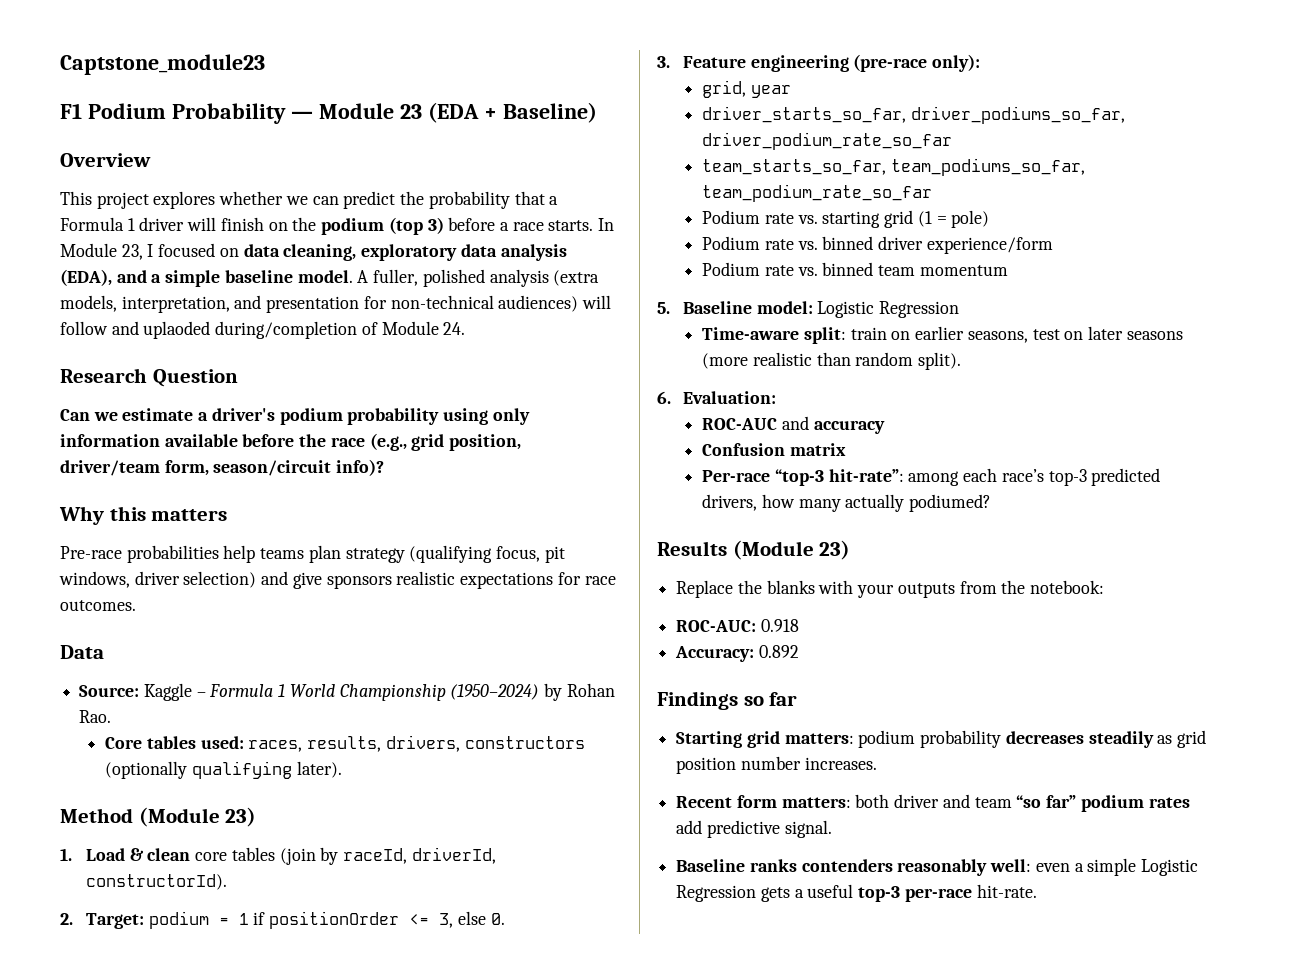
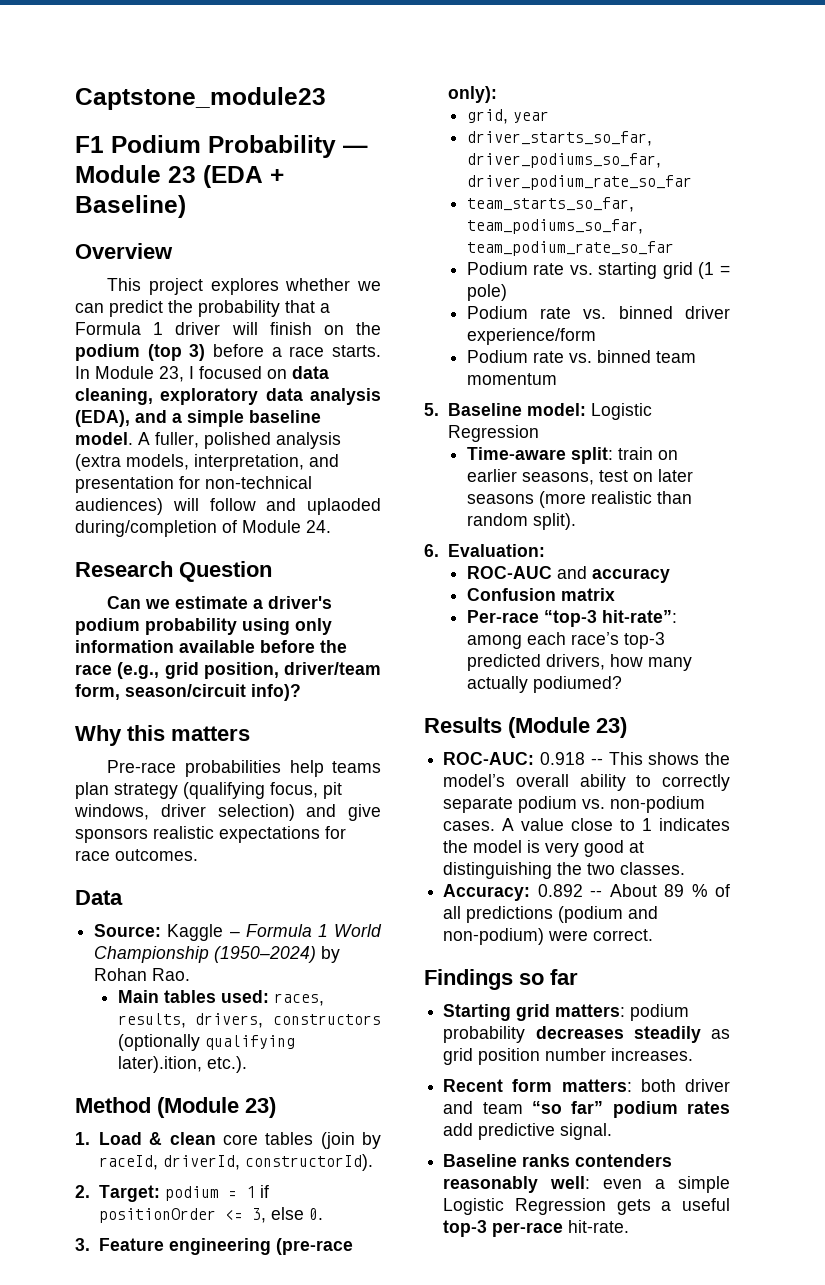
- Core tables used: races, results, drivers, constructors (optionally qualifying later).
+ Main tables used: races, results, drivers, constructors (optionally qualifying later).ition, etc.).
- Replace the blanks with your outputs from the notebook:
- ROC-AUC: 0.918
- Accuracy: 0.892
+ ROC-AUC: 0.918 -- This shows the model’s overall ability to correctly separate podium vs. non-podium cases. A value close to 1 indicates the model is very good at distinguishing the two classes.
+ Accuracy: 0.892 -- About 89 % of all predictions (podium and non-podium) were correct.

